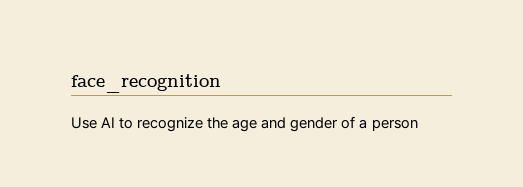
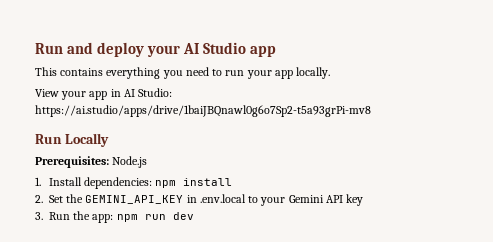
- face_recognition
- Use AI to recognize the age and gender of a person
+ Run and deploy your AI Studio app
+ This contains everything you need to run your app locally.
+ View your app in AI Studio: https://ai.studio/apps/drive/1baiJBQnawl0g6o7Sp2-t5a93grPi-mv8
+ Run Locally
+ Prerequisites: Node.js
+ 1. Install dependencies: npm install
+ 2. Set the GEMINI_API_KEY in .env.local to your Gemini API key
+ 3. Run the app: npm run dev

